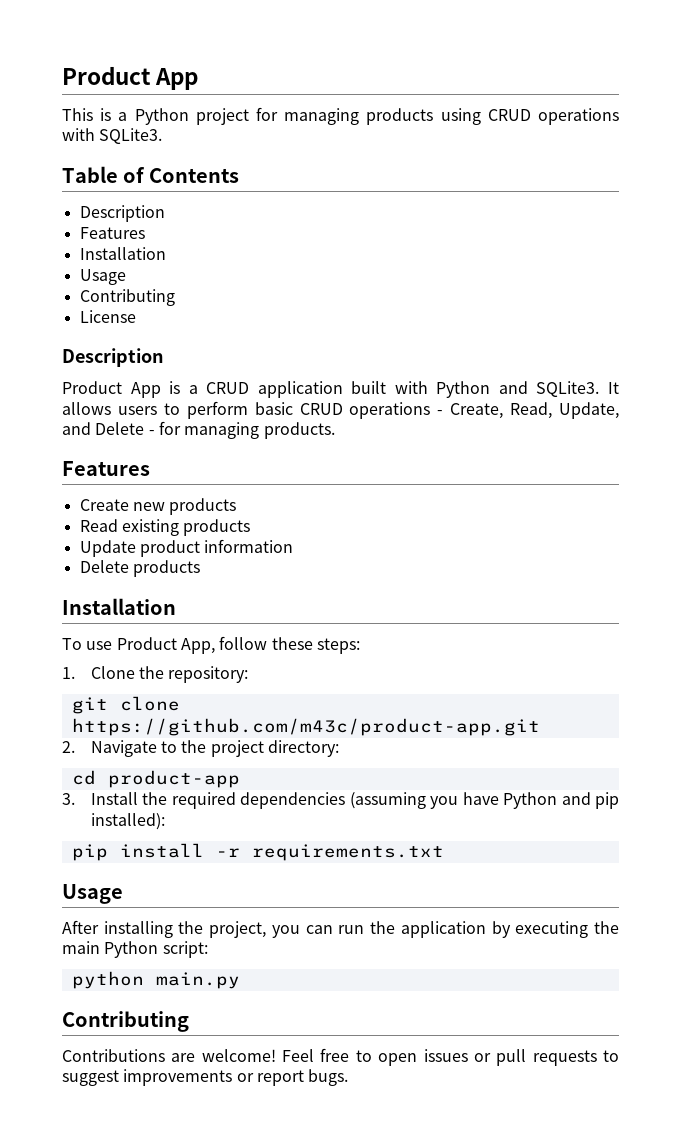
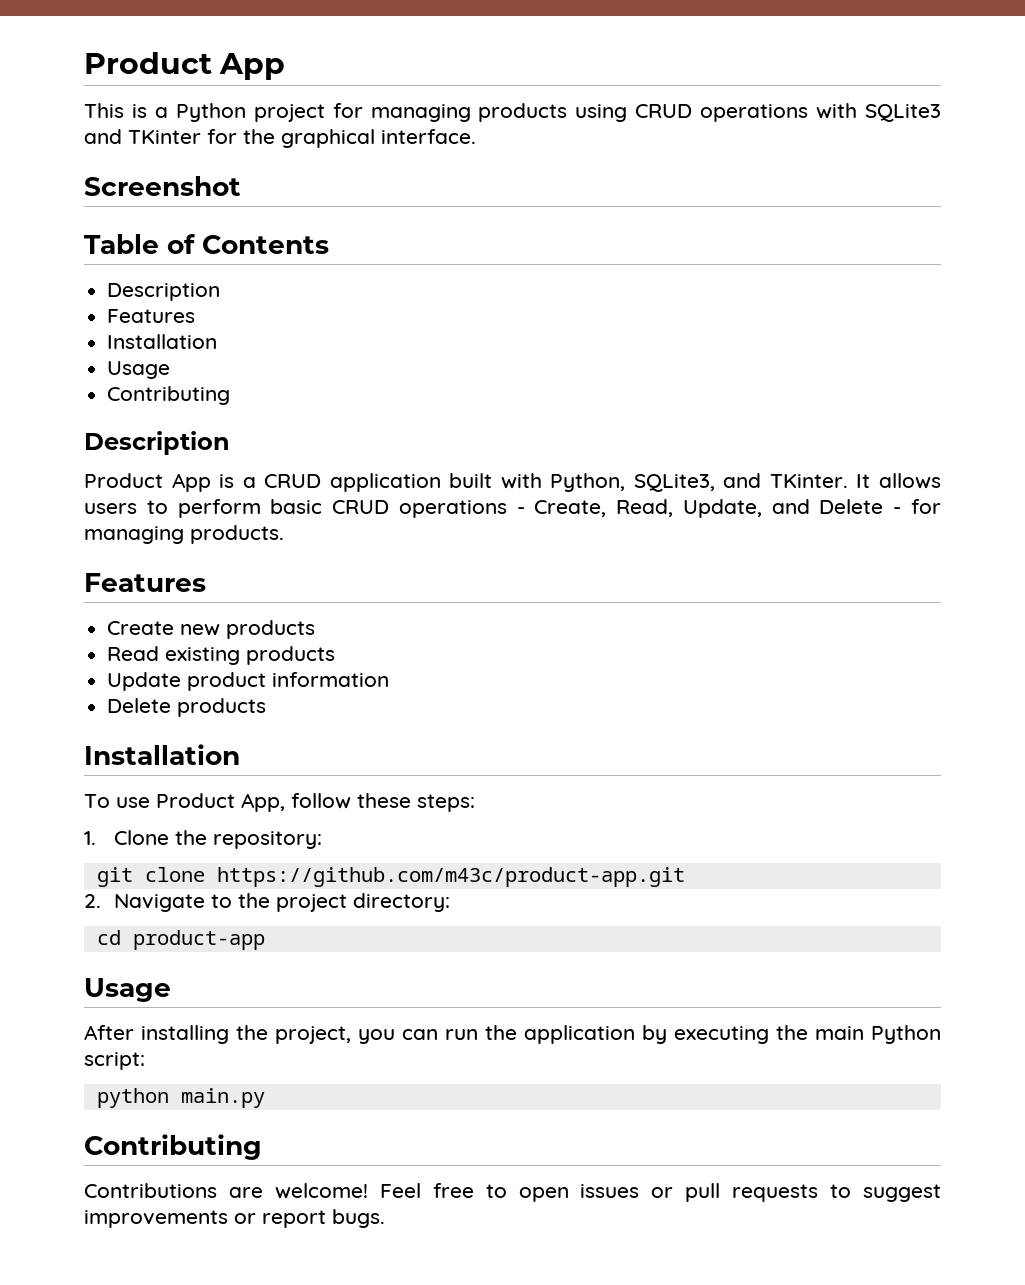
- This is a Python project for managing products using CRUD operations with SQLite3.
+ This is a Python project for managing products using CRUD operations with SQLite3 and TKinter for the graphical interface.
+ Screenshot
- License
- Product App is a CRUD application built with Python and SQLite3.
+ Product App is a CRUD application built with Python, SQLite3, and TKinter.
- 3. Install the required dependencies (assuming you have Python and pip installed):
- pip install -r requirements.txt

